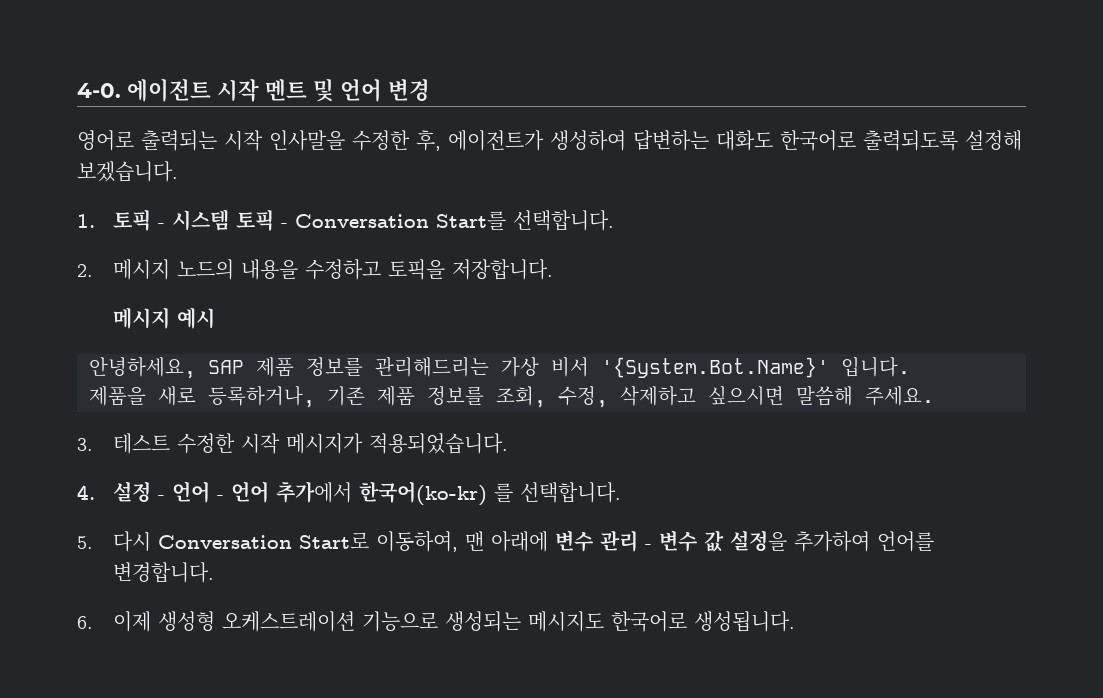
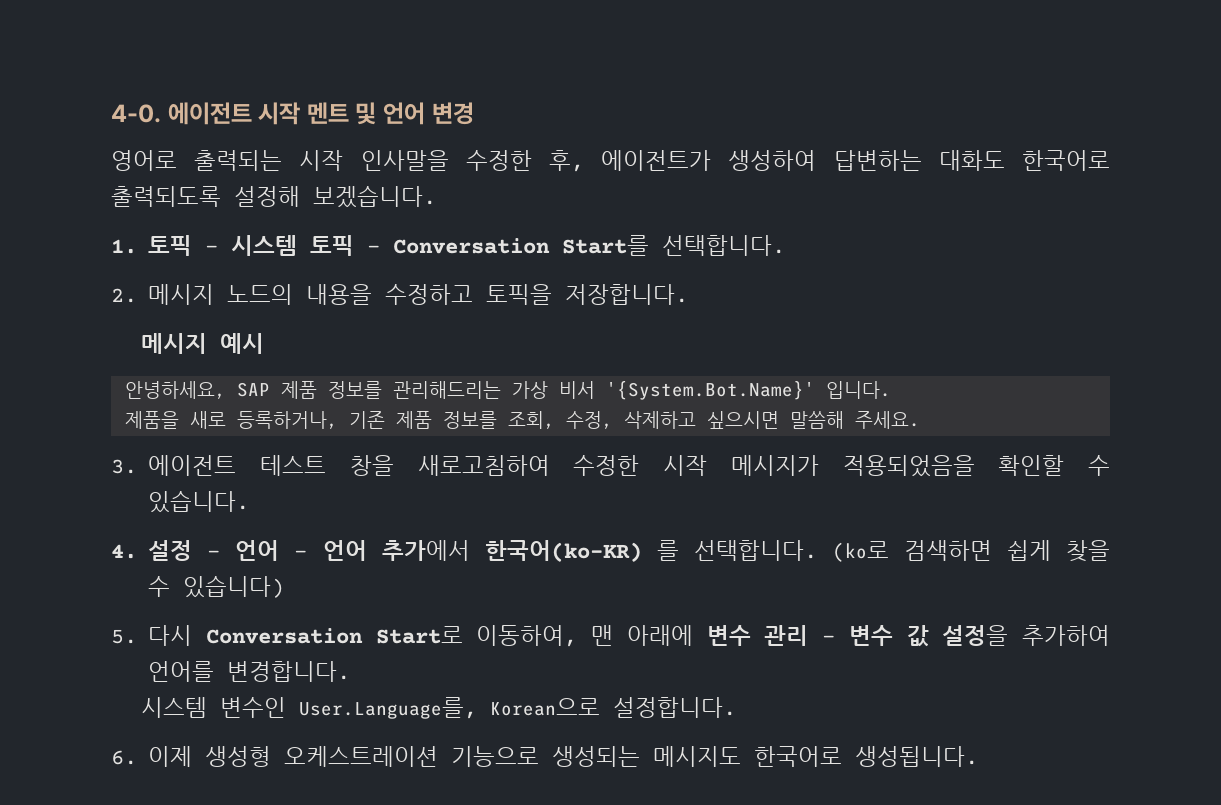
- 3. 테스트 수정한 시작 메시지가 적용되었습니다.
+ 3. 에이전트 테스트 창을 새로고침하여 수정한 시작 메시지가 적용되었음을 확인할 수 있습니다.
- 4. 설정 - 언어 - 언어 추가에서 한국어(ko-kr) 를 선택합니다.
+ 4. 설정 - 언어 - 언어 추가에서 한국어(ko-KR) 를 선택합니다. (ko로 검색하면 쉽게 찾을 수 있습니다)
+ 시스템 변수인 User.Language를, Korean으로 설정합니다.

